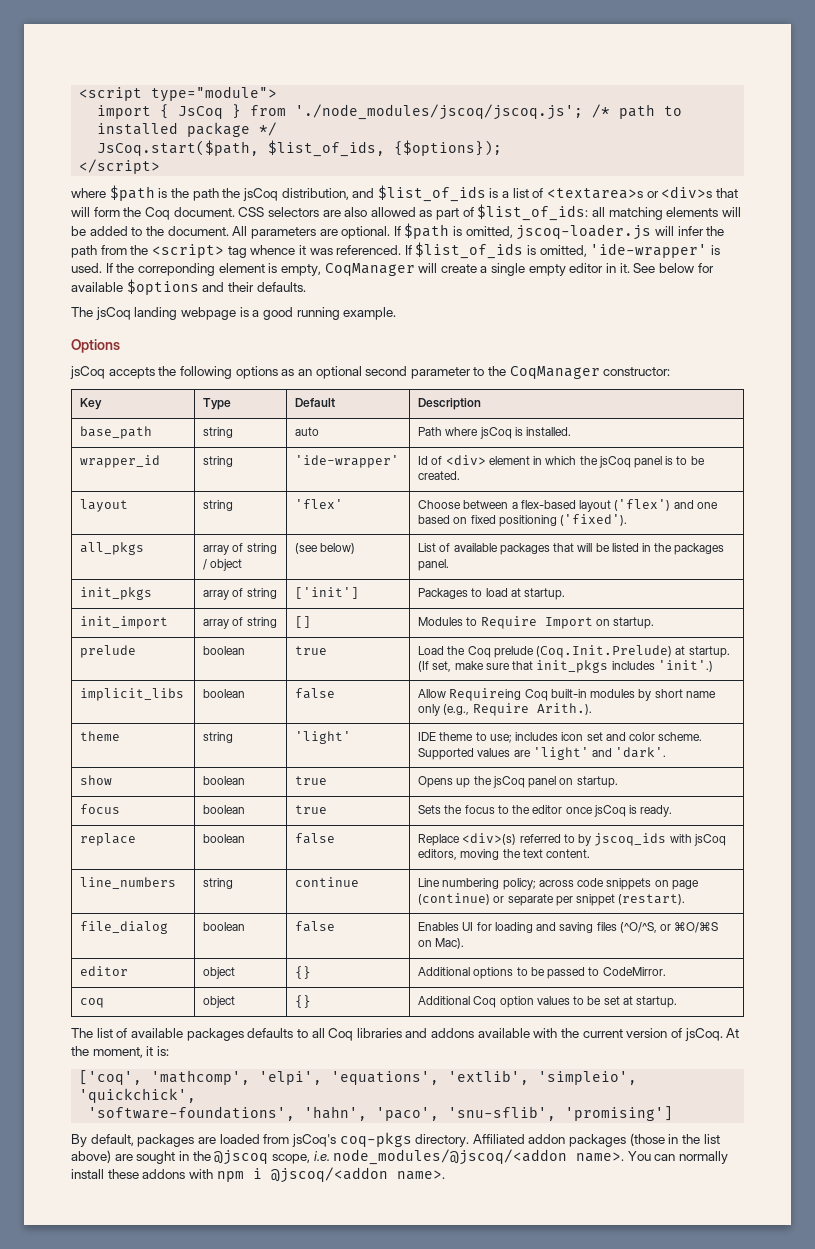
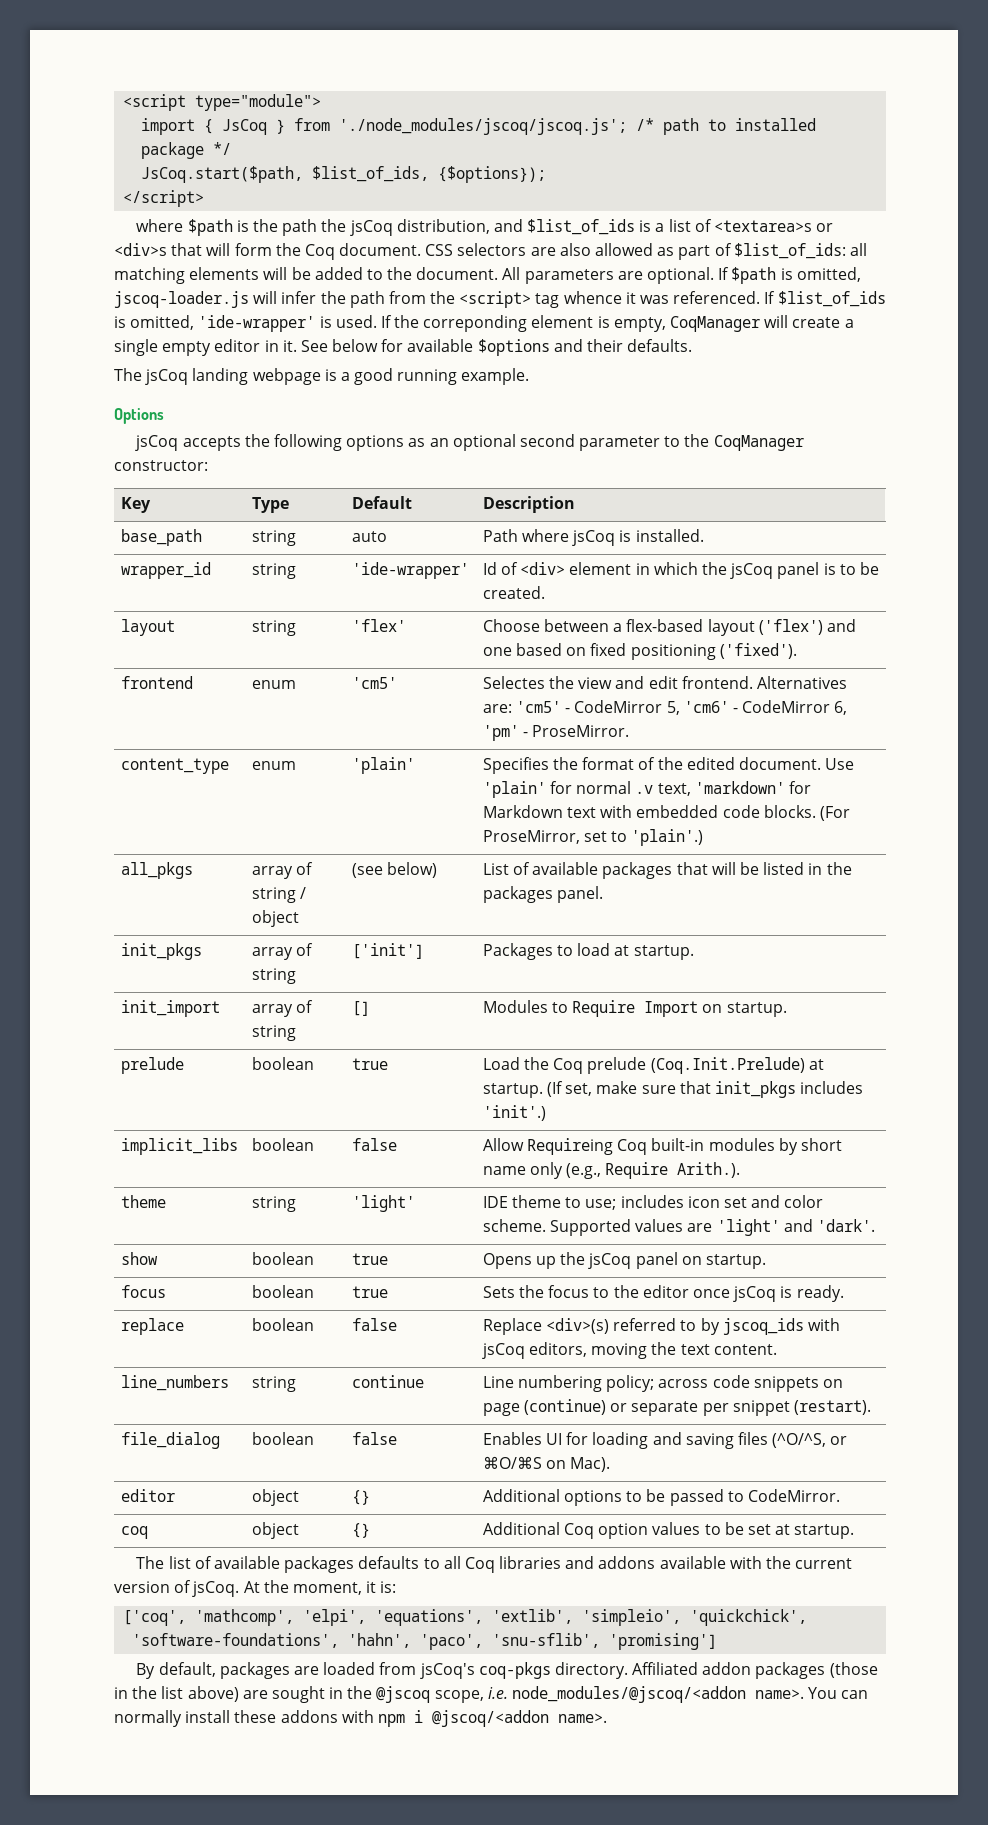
+ frontend | enum | 'cm5' | Selectes the view and edit frontend. Alternatives are: 'cm5' - CodeMirror 5, 'cm6' - CodeMirror 6, 'pm' - ProseMirror.
+ content_type | enum | 'plain' | Specifies the format of the edited document. Use 'plain' for normal .v text, 'markdown' for Markdown text with embedded code blocks. (For ProseMirror, set to 'plain'.)

